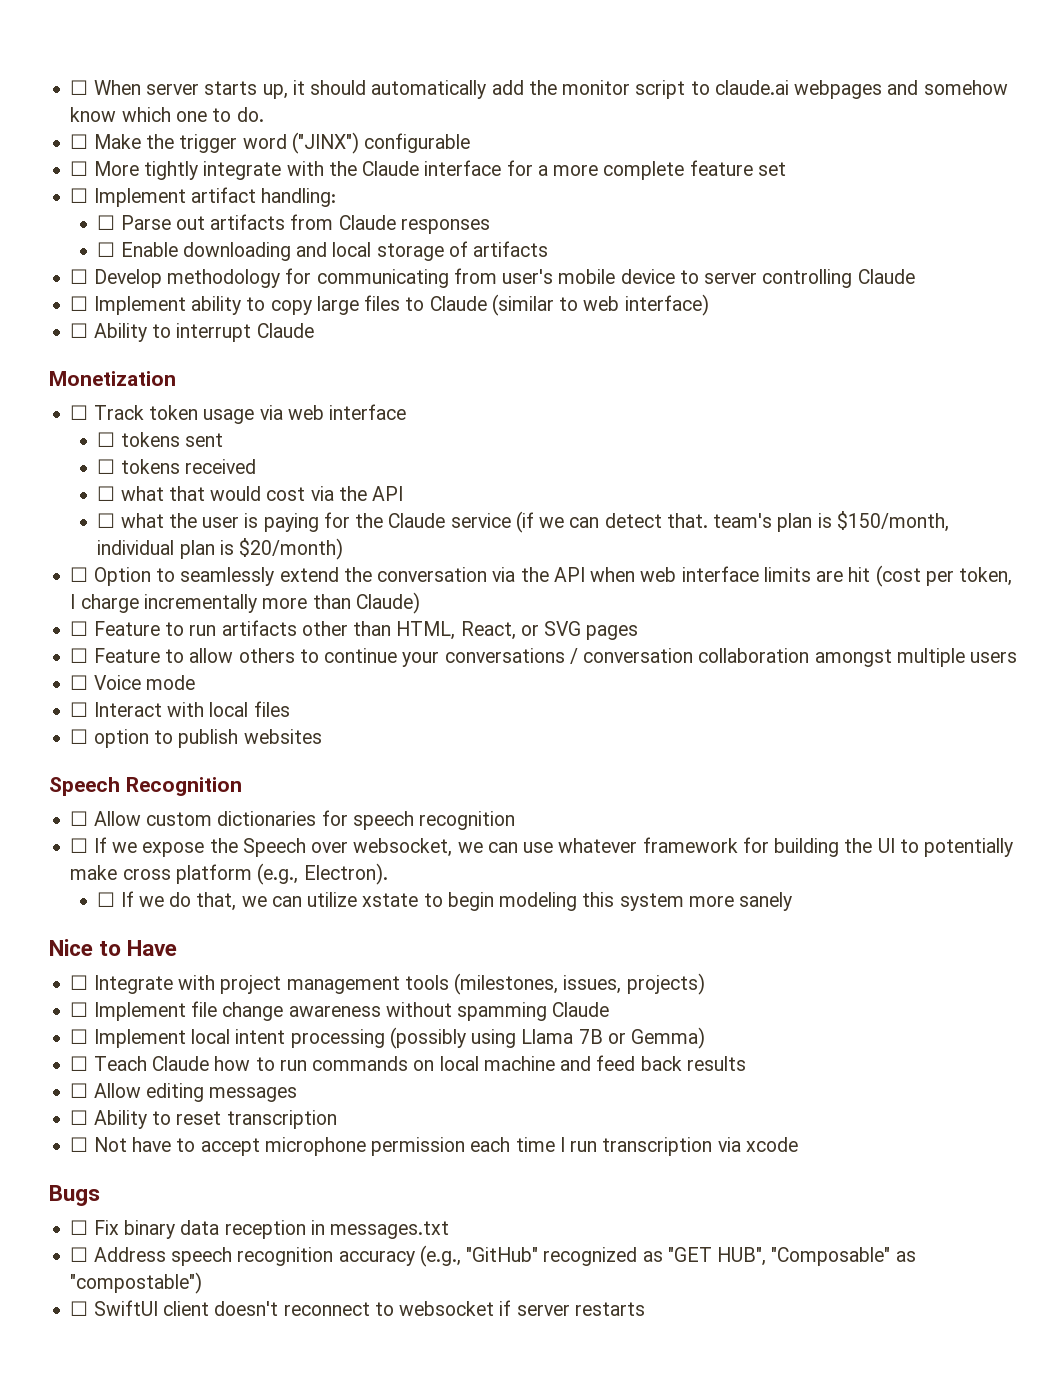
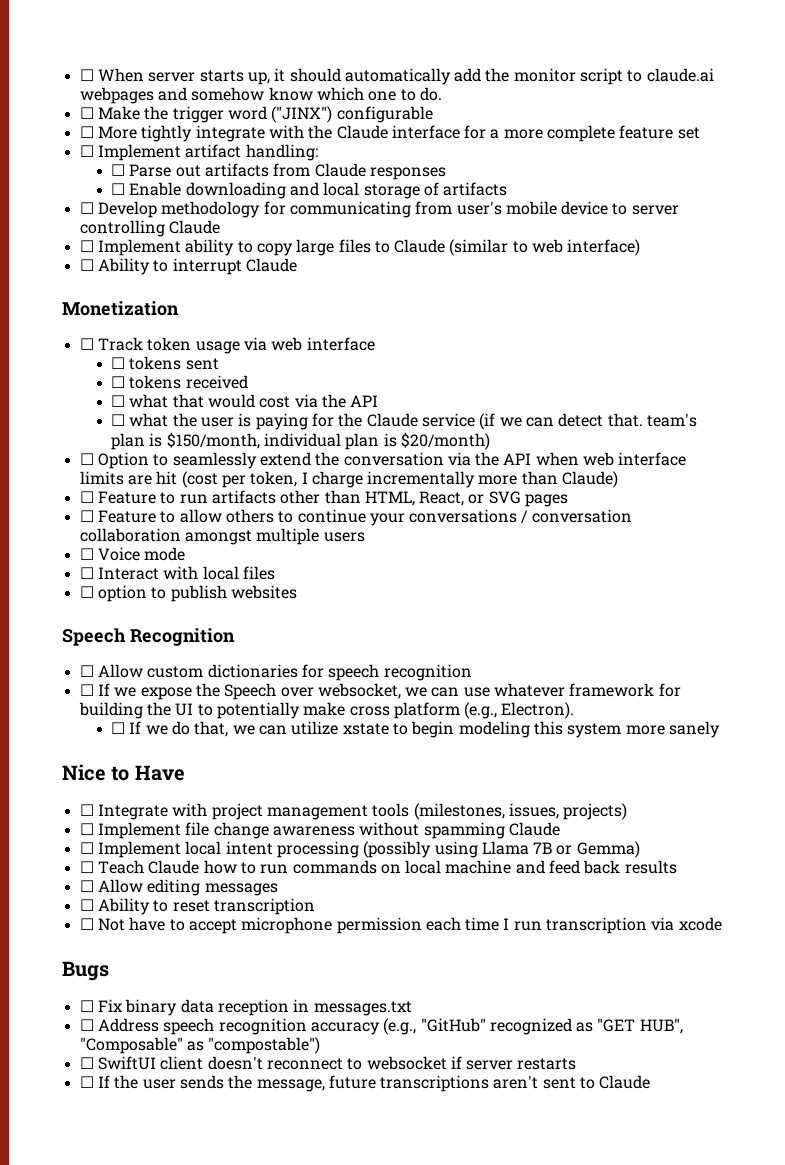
+ ☐ If the user sends the message, future transcriptions aren't sent to Claude

